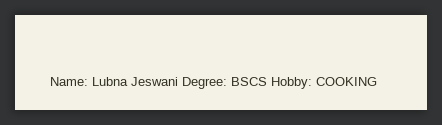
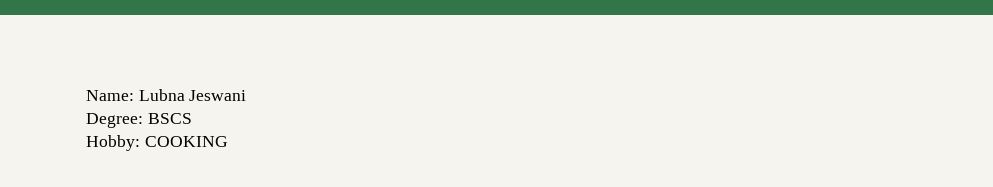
- Name: Lubna Jeswani Degree: BSCS Hobby: COOKING
+ Name: Lubna Jeswani
+ Degree: BSCS
+ Hobby: COOKING

